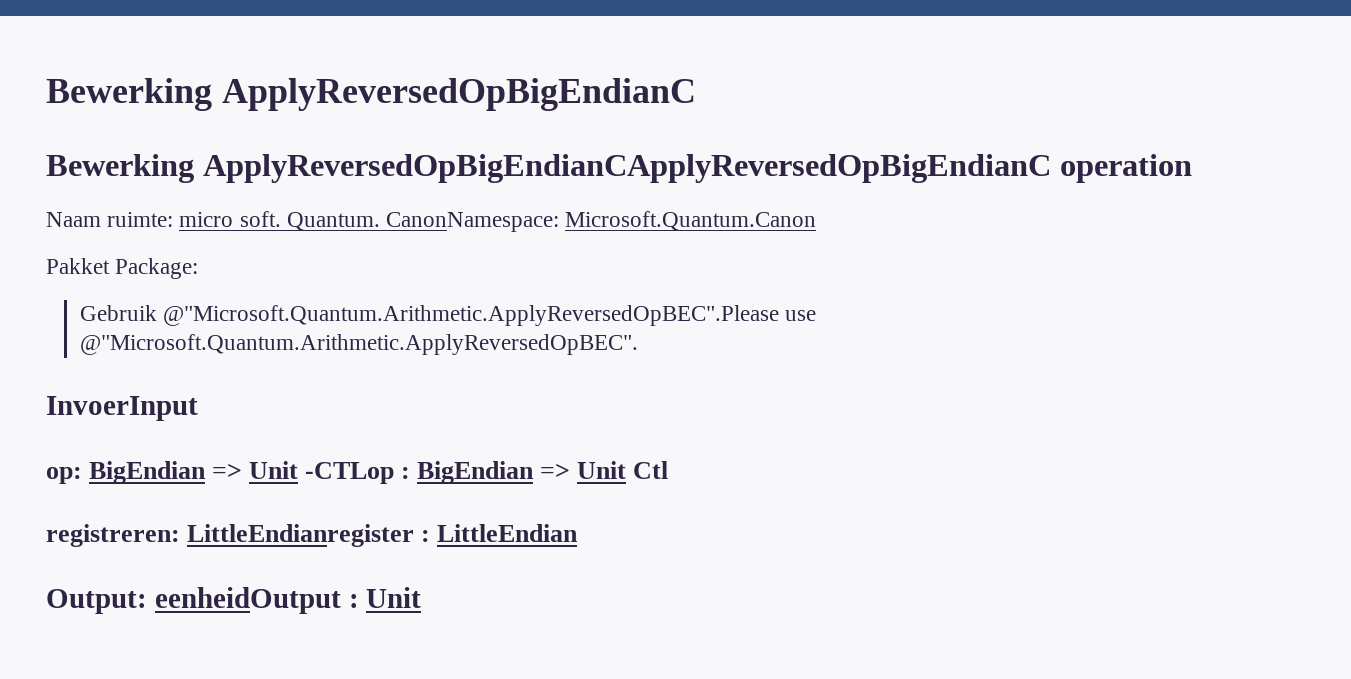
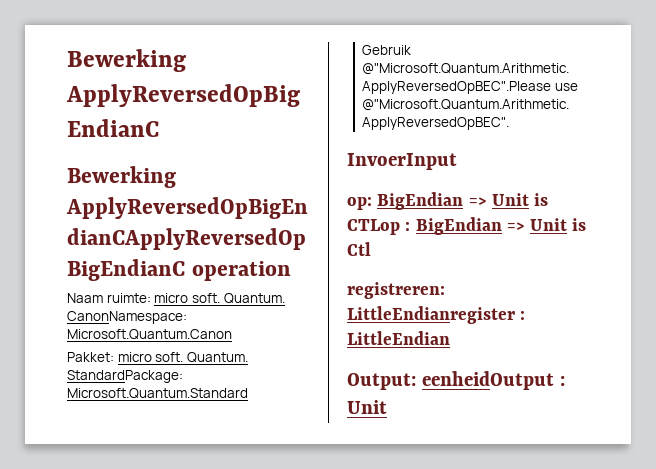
- Pakket Package:
+ Pakket: micro soft. Quantum. StandardPackage: Microsoft.Quantum.Standard
- op: BigEndian => Unit -CTLop : BigEndian => Unit Ctl
+ op: BigEndian => Unit is CTLop : BigEndian => Unit is Ctl

